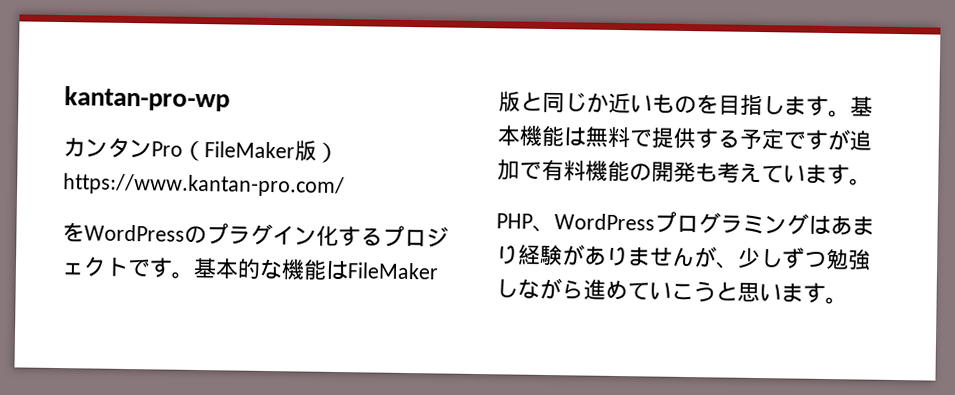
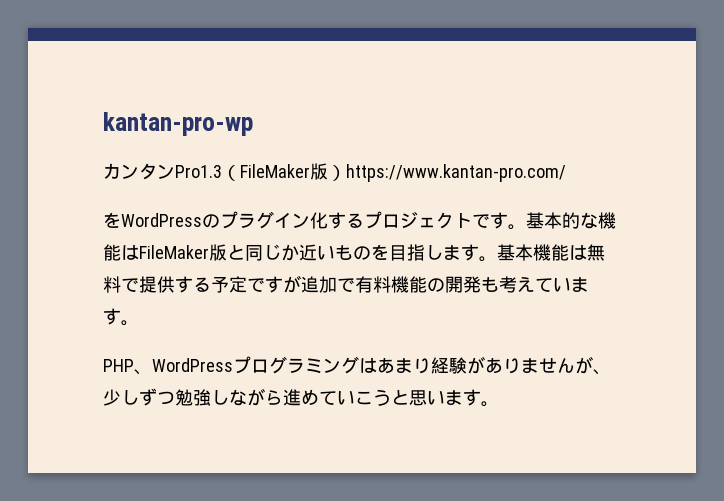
- カンタンPro（FileMaker版）https://www.kantan-pro.com/
+ カンタンPro1.3（FileMaker版）https://www.kantan-pro.com/

